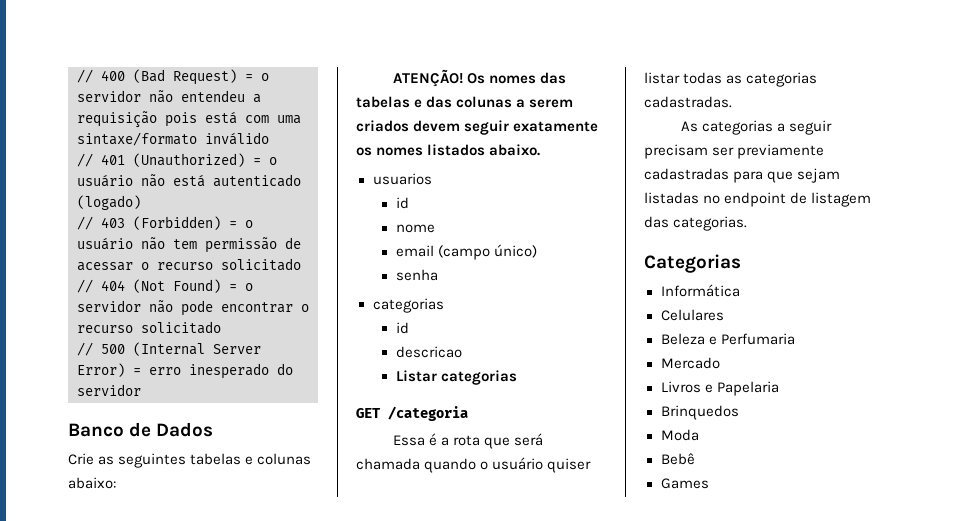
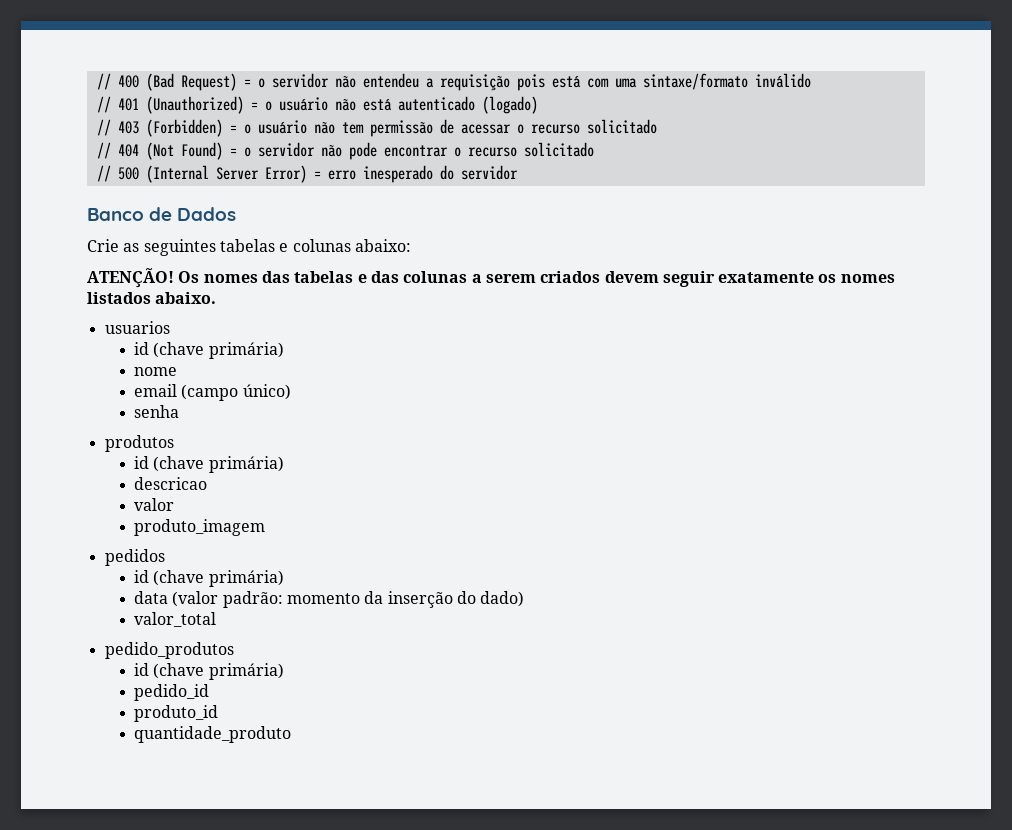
  usuarios
- id
+ id (chave primária)
  senha
- categorias
- id
+ produtos
+ id (chave primária)
- Listar categorias
- GET /categoria
- Essa é a rota que será chamada quando o usuário quiser listar todas as categorias cadastradas.
- As categorias a seguir precisam ser previamente cadastradas para que sejam listadas no endpoint de listagem das categorias.
- Categorias
- Informática
- Celulares
- Beleza e Perfumaria
- Mercado
- Livros e Papelaria
- Brinquedos
- Moda
- Bebê
- Games
+ valor
+ produto_imagem
+ pedidos
+ id (chave primária)
+ data (valor padrão: momento da inserção do dado)
+ valor_total
+ pedido_produtos
+ id (chave primária)
+ pedido_id
+ produto_id
+ quantidade_produto

